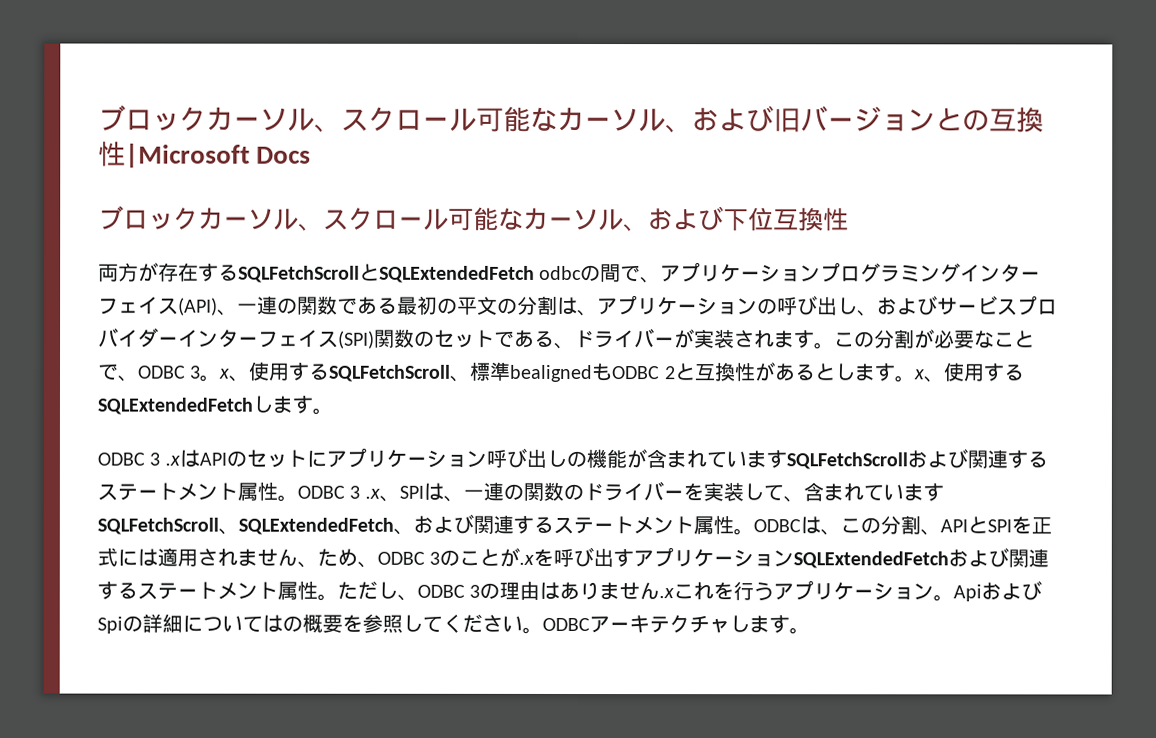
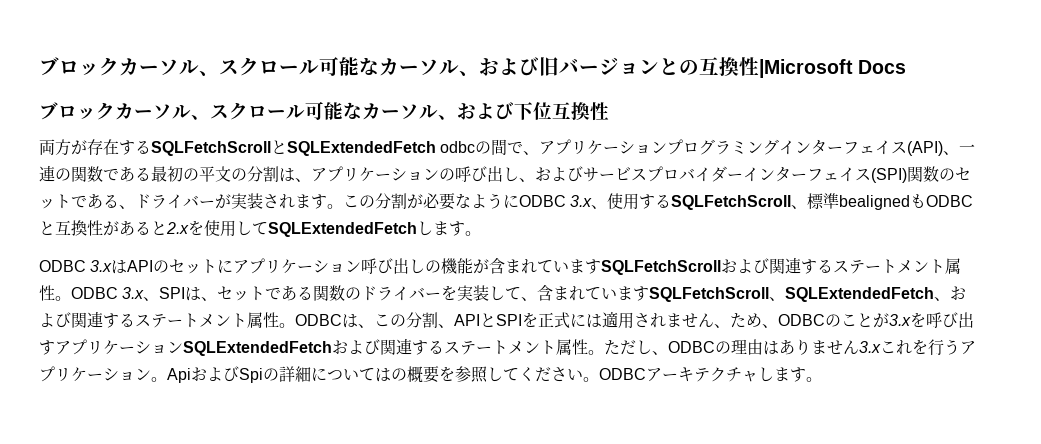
- この分割が必要なことで、ODBC 3。x、使用するSQLFetchScroll、標準bealignedもODBC 2と互換性があるとします。x、使用するSQLExtendedFetchします。
+ この分割が必要なようにODBC 3.x、使用するSQLFetchScroll、標準bealignedもODBCと互換性があると2.xを使用してSQLExtendedFetchします。
- ODBC 3 .xはAPIのセットにアプリケーション呼び出しの機能が含まれていますSQLFetchScrollおよび関連するステートメント属性。
+ ODBC 3.xはAPIのセットにアプリケーション呼び出しの機能が含まれていますSQLFetchScrollおよび関連するステートメント属性。
- ODBC 3 .x、SPIは、一連の関数のドライバーを実装して、含まれていますSQLFetchScroll、SQLExtendedFetch、および関連するステートメント属性。
+ ODBC 3.x、SPIは、セットである関数のドライバーを実装して、含まれていますSQLFetchScroll、SQLExtendedFetch、および関連するステートメント属性。
- ODBCは、この分割、APIとSPIを正式には適用されません、ため、ODBC 3のことが.xを呼び出すアプリケーションSQLExtendedFetchおよび関連するステートメント属性。
+ ODBCは、この分割、APIとSPIを正式には適用されません、ため、ODBCのことが3.xを呼び出すアプリケーションSQLExtendedFetchおよび関連するステートメント属性。
- ただし、ODBC 3の理由はありません.xこれを行うアプリケーション。
+ ただし、ODBCの理由はありません3.xこれを行うアプリケーション。

